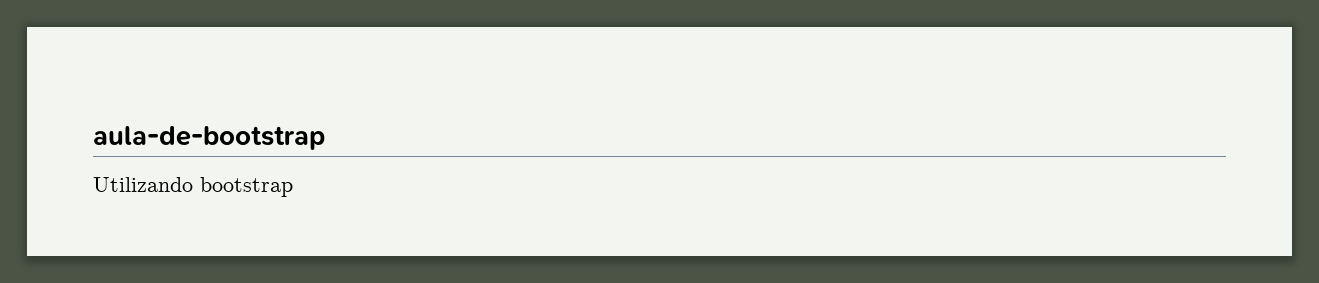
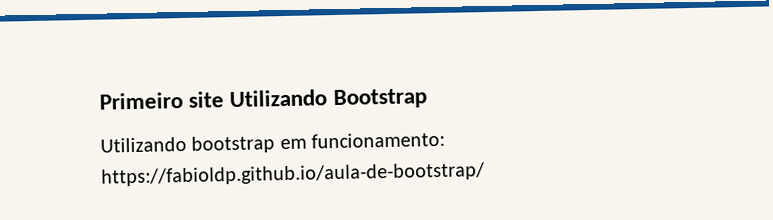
- aula-de-bootstrap
+ Primeiro site Utilizando Bootstrap
- Utilizando bootstrap
+ Utilizando bootstrap em funcionamento: https://fabioldp.github.io/aula-de-bootstrap/

